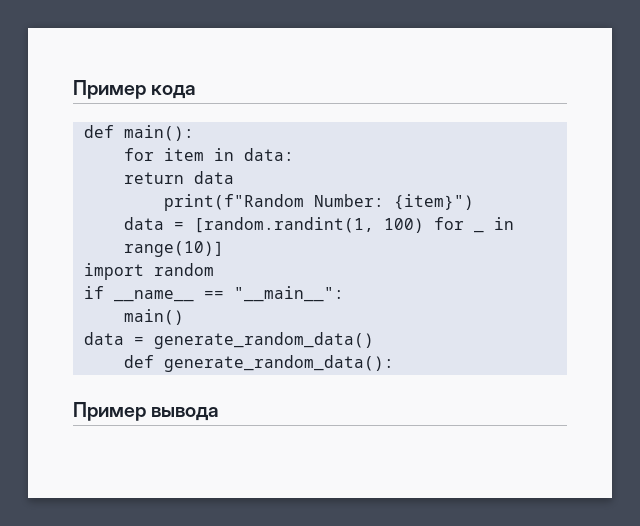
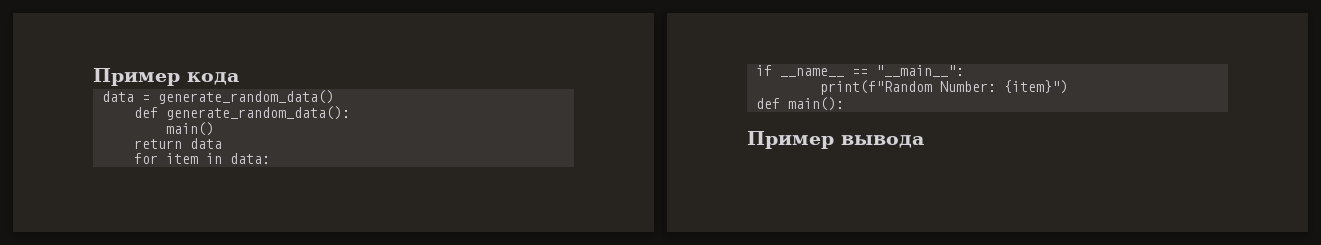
- def main():
- for item in data:
- return data
- print(f"Random Number: {item}")
- data = [random.randint(1, 100) for _ in range(10)]
- import random
- if __name__ == "__main__":
- main()
+ main()
+ return data
+ for item in data:
+ if __name__ == "__main__":
+ print(f"Random Number: {item}")
+ def main():

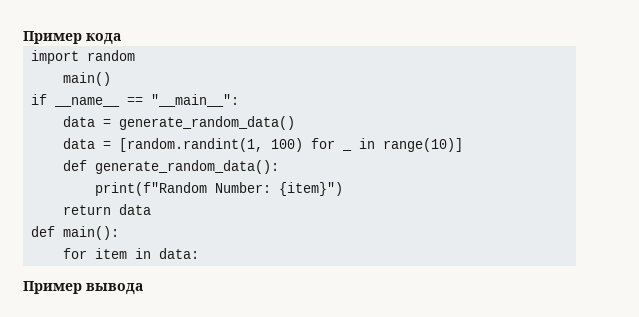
+ import random
+ main()
+ if __name__ == "__main__":
  data = generate_random_data()
+ data = [random.randint(1, 100) for _ in range(10)]
- main()
+ print(f"Random Number: {item}")
+ def main():
- if __name__ == "__main__":
- print(f"Random Number: {item}")
- def main():

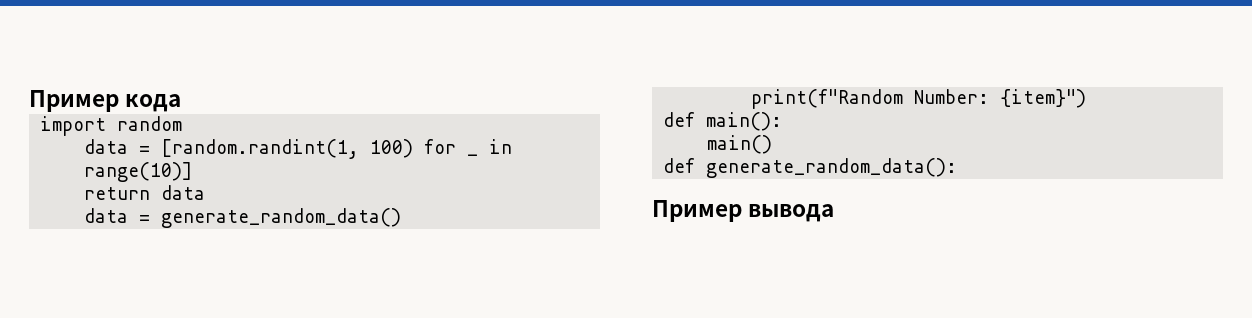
- main()
- if __name__ == "__main__":
- data = generate_random_data()
- def generate_random_data():
+ return data
+ data = generate_random_data()
- return data
- for item in data:
+ main()
+ def generate_random_data():

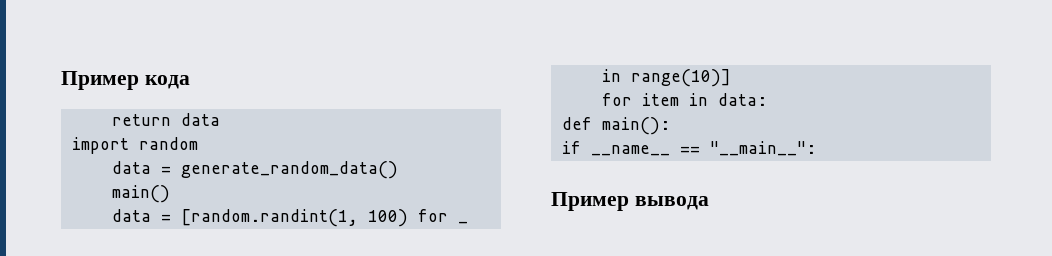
+ return data
+ data = generate_random_data()
+ main()
- return data
- data = generate_random_data()
- print(f"Random Number: {item}")
+ for item in data:
  def main():
- main()
- def generate_random_data():
+ if __name__ == "__main__":

